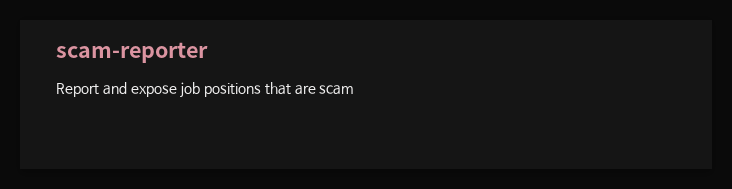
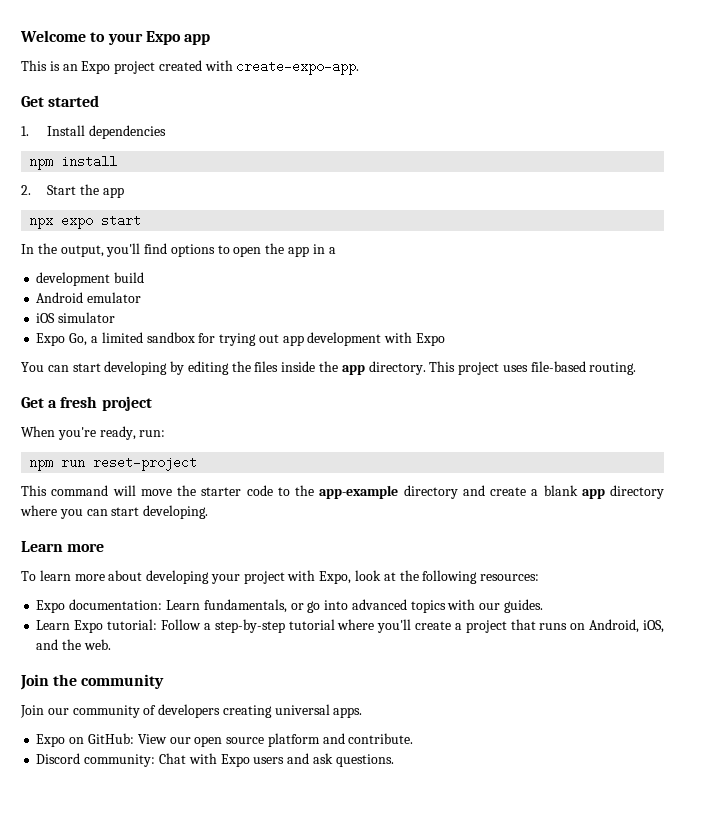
- scam-reporter
- Report and expose job positions that are scam
+ Welcome to your Expo app
+ This is an Expo project created with create-expo-app.
+ Get started
+ 1. Install dependencies
+ npm install
+ 2. Start the app
+ npx expo start
+ In the output, you'll find options to open the app in a
+ development build
+ Android emulator
+ iOS simulator
+ Expo Go, a limited sandbox for trying out app development with Expo
+ You can start developing by editing the files inside the app directory. This project uses file-based routing.
+ Get a fresh project
+ When you're ready, run:
+ npm run reset-project
+ This command will move the starter code to the app-example directory and create a blank app directory where you can start developing.
+ Learn more
+ To learn more about developing your project with Expo, look at the following resources:
+ Expo documentation: Learn fundamentals, or go into advanced topics with our guides.
+ Learn Expo tutorial: Follow a step-by-step tutorial where you'll create a project that runs on Android, iOS, and the web.
+ Join the community
+ Join our community of developers creating universal apps.
+ Expo on GitHub: View our open source platform and contribute.
+ Discord community: Chat with Expo users and ask questions.

